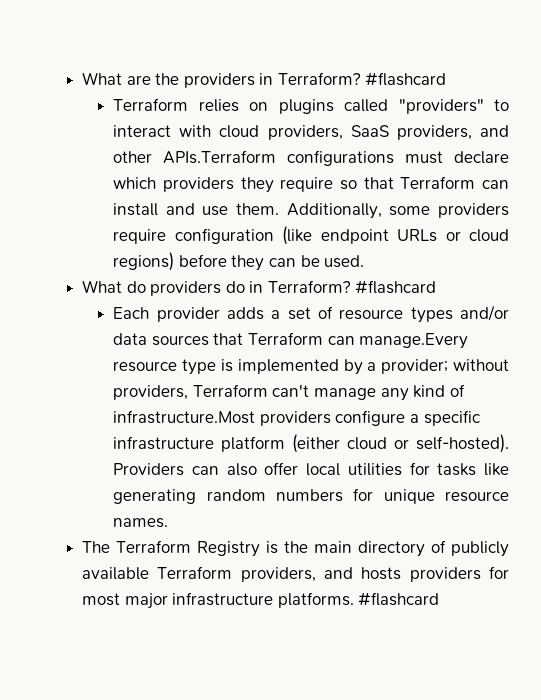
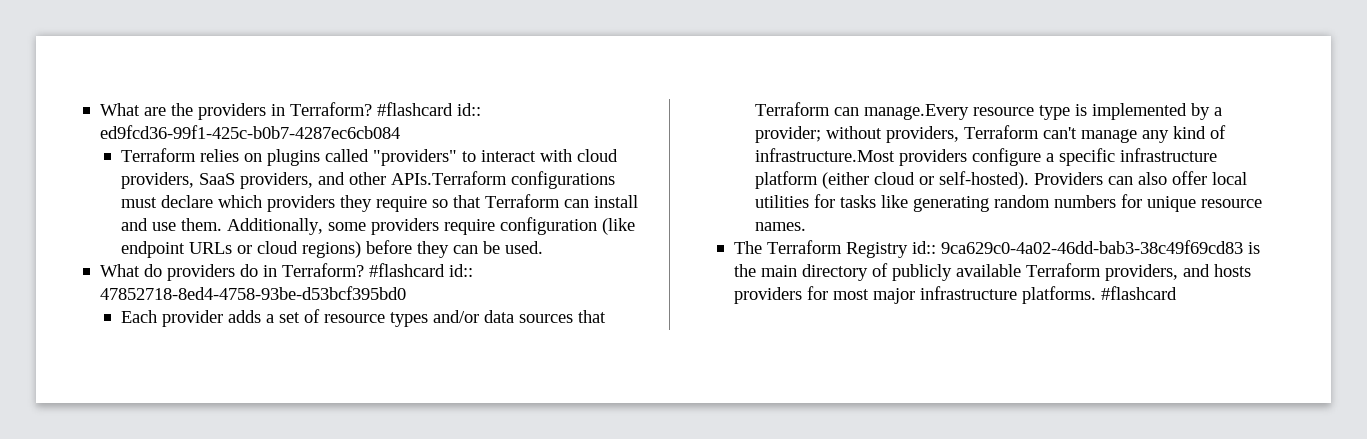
- What are the providers in Terraform? #flashcard
+ What are the providers in Terraform? #flashcard id:: ed9fcd36-99f1-425c-b0b7-4287ec6cb084
- What do providers do in Terraform? #flashcard
+ What do providers do in Terraform? #flashcard id:: 47852718-8ed4-4758-93be-d53bcf395bd0
- The Terraform Registry is the main directory of publicly available Terraform providers, and hosts providers for most major infrastructure platforms.
+ The Terraform Registry id:: 9ca629c0-4a02-46dd-bab3-38c49f69cd83 is the main directory of publicly available Terraform providers, and hosts providers for most major infrastructure platforms.

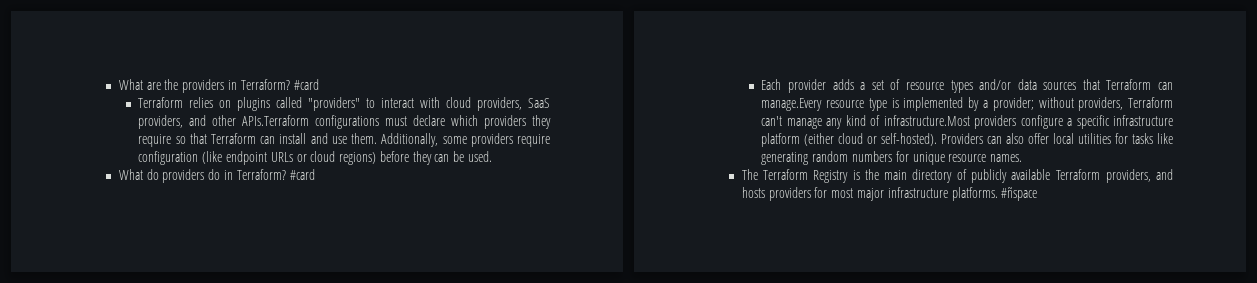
- What are the providers in Terraform? #flashcard id:: ed9fcd36-99f1-425c-b0b7-4287ec6cb084
+ What are the providers in Terraform? #card
- What do providers do in Terraform? #flashcard id:: 47852718-8ed4-4758-93be-d53bcf395bd0
+ What do providers do in Terraform? #card
- The Terraform Registry id:: 9ca629c0-4a02-46dd-bab3-38c49f69cd83 is the main directory of publicly available Terraform providers, and hosts providers for most major infrastructure platforms. #flashcard
+ The Terraform Registry is the main directory of publicly available Terraform providers, and hosts providers for most major infrastructure platforms. #ñspace

